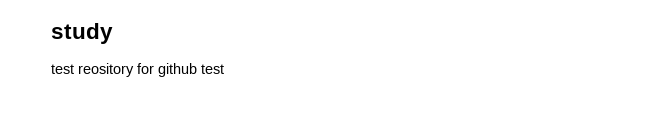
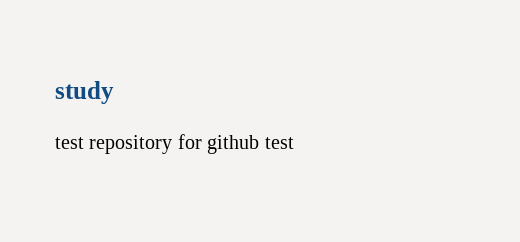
- test reository for github test
+ test repository for github test

